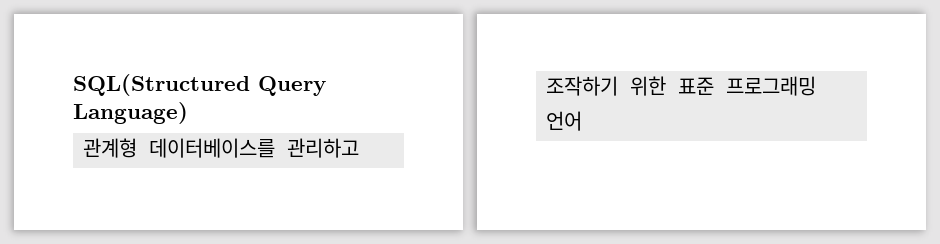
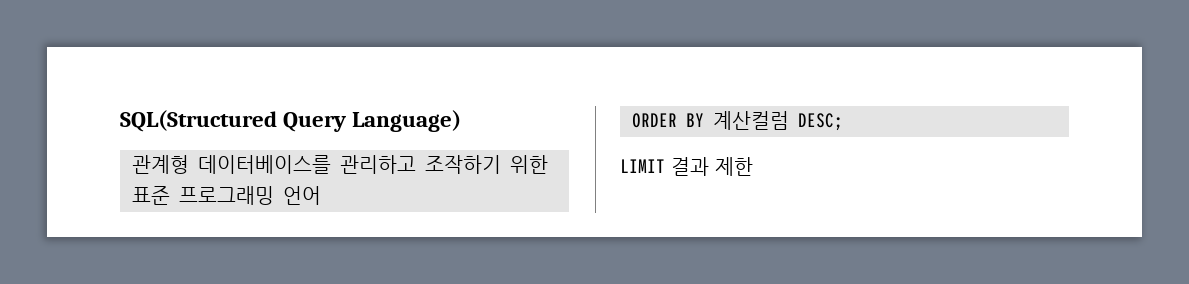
+ ORDER BY 계산컬럼 DESC;
+ LIMIT 결과 제한

